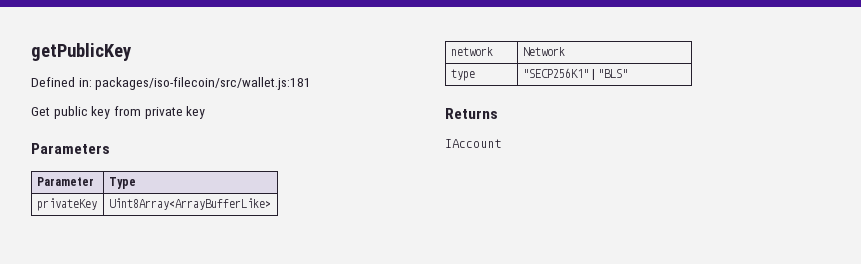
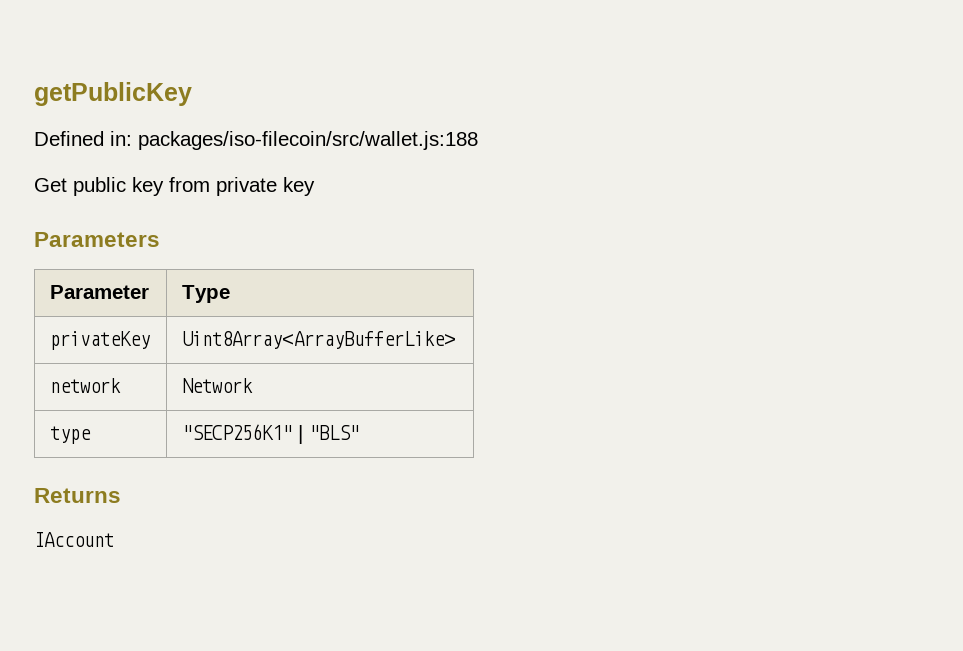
- Defined in: packages/iso-filecoin/src/wallet.js:181
+ Defined in: packages/iso-filecoin/src/wallet.js:188

